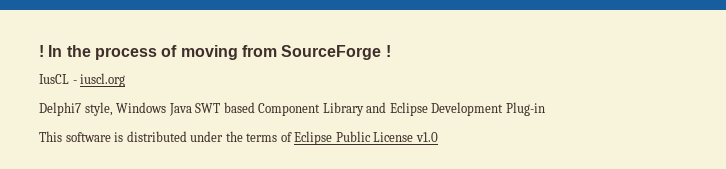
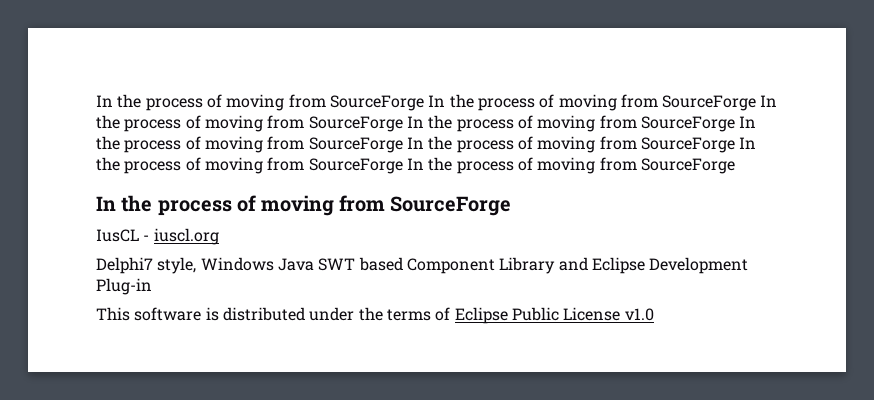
- ! In the process of moving from SourceForge !
+ In the process of moving from SourceForge In the process of moving from SourceForge In the process of moving from SourceForge In the process of moving from SourceForge In the process of moving from SourceForge In the process of moving from SourceForge In the process of moving from SourceForge In the process of moving from SourceForge
+ In the process of moving from SourceForge

